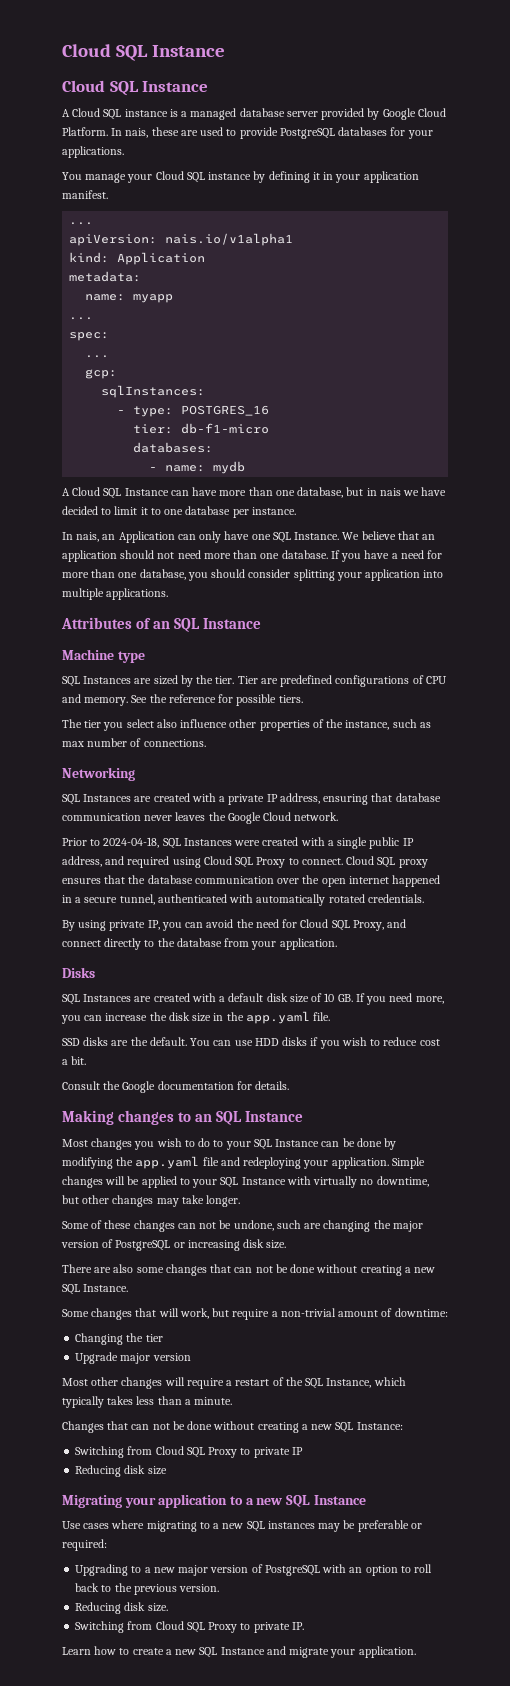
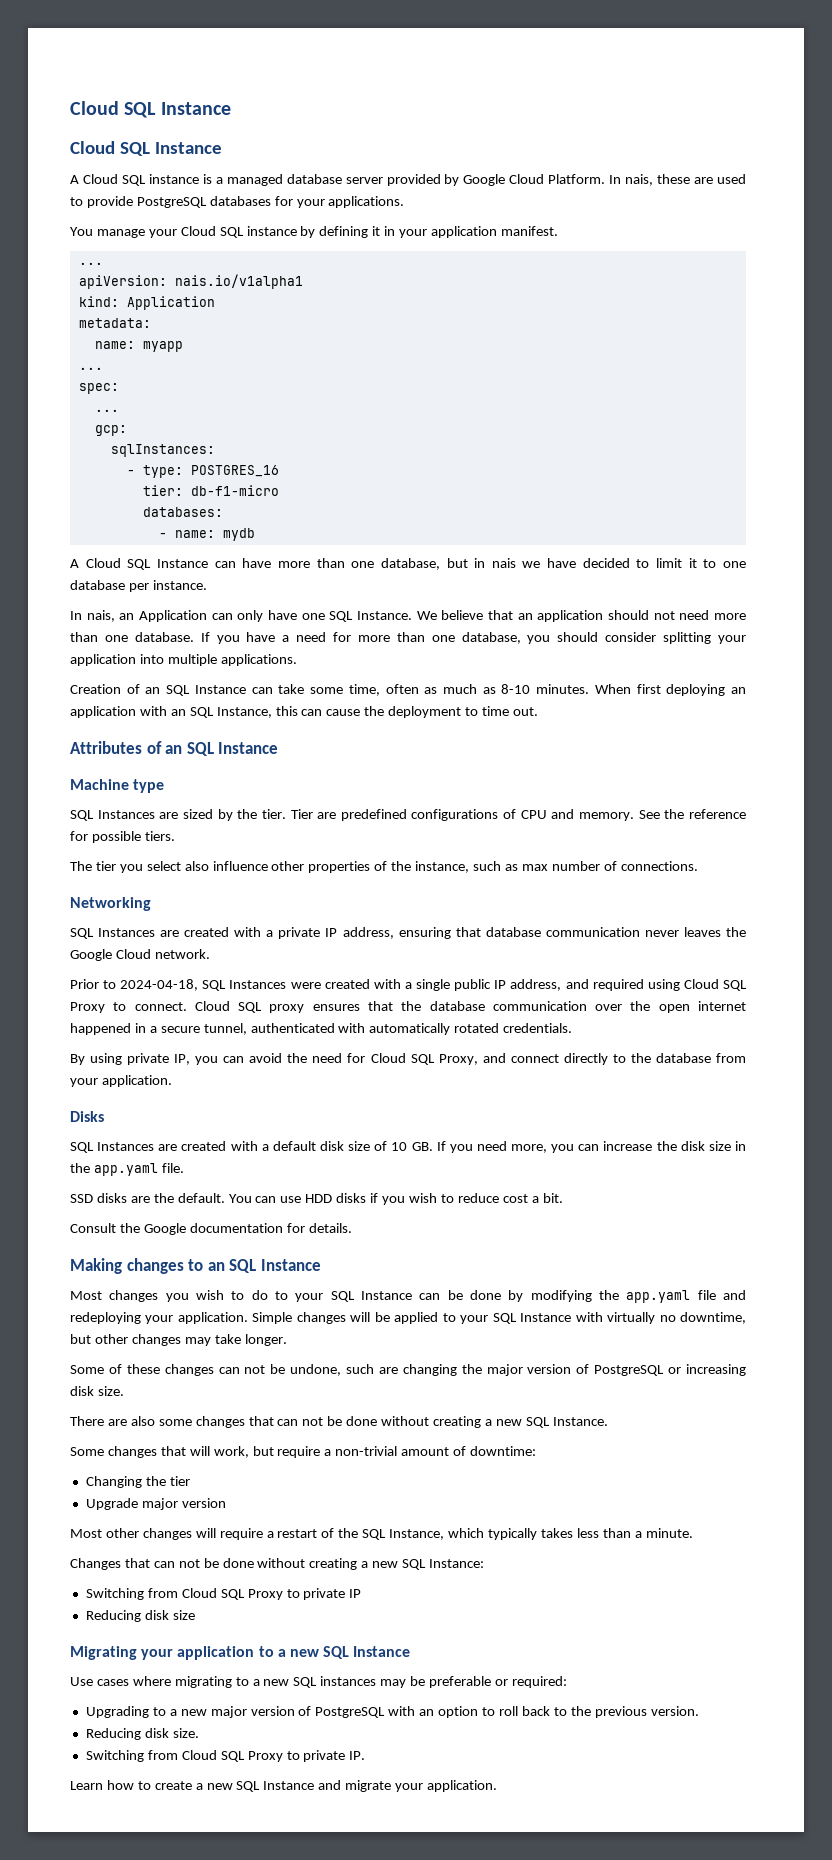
+ Creation of an SQL Instance can take some time, often as much as 8-10 minutes. When first deploying an application with an SQL Instance, this can cause the deployment to time out.

